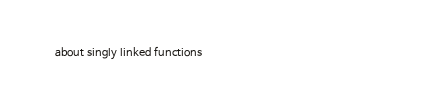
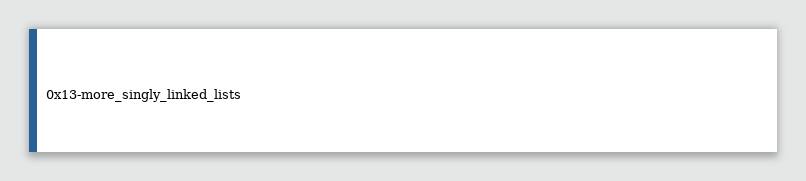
- about singly linked functions
+ 0x13-more_singly_linked_lists

